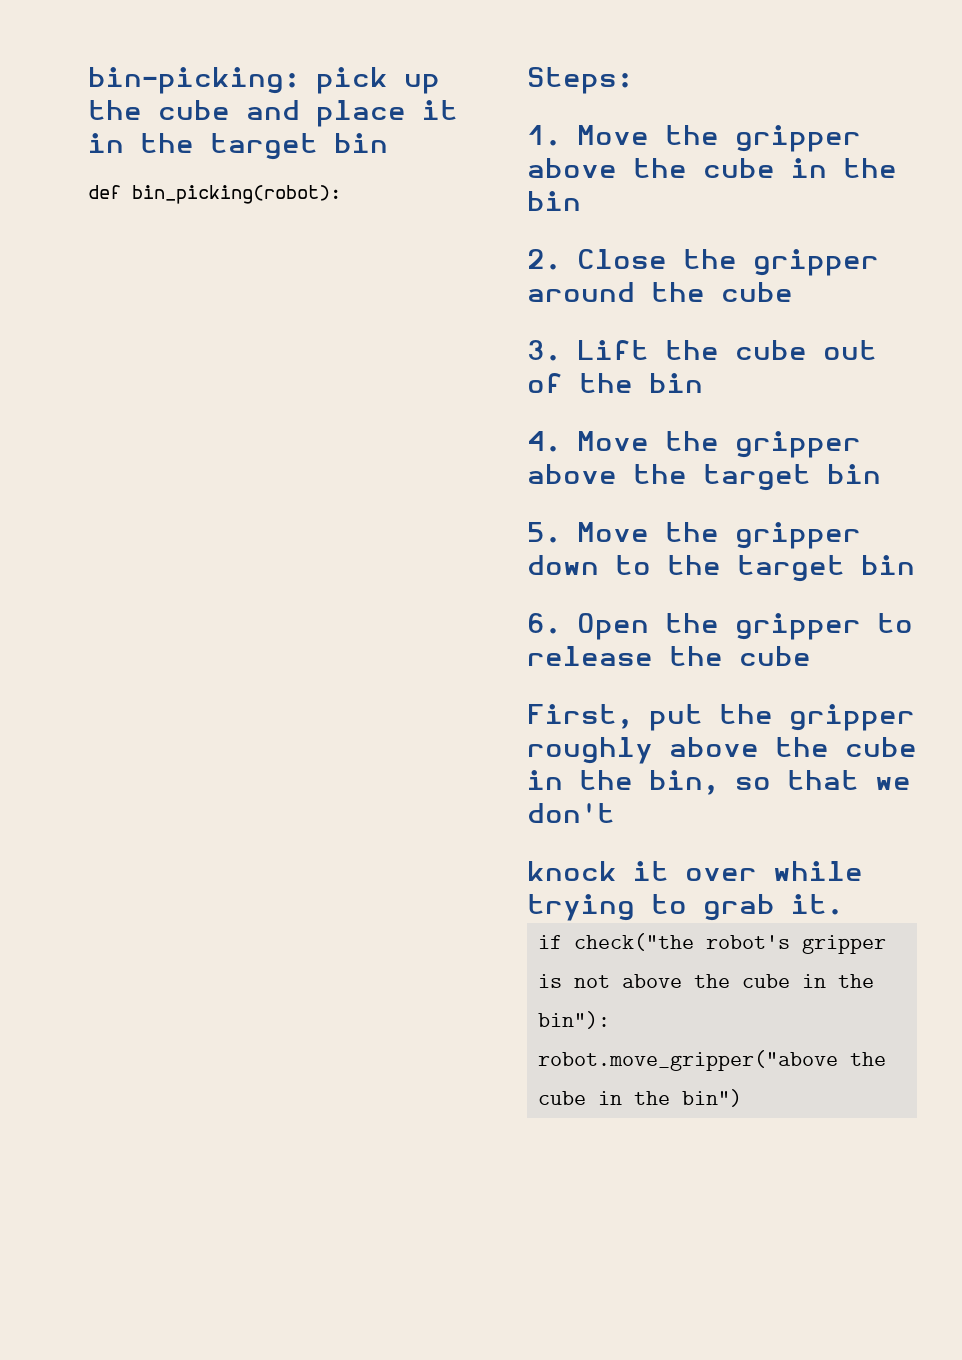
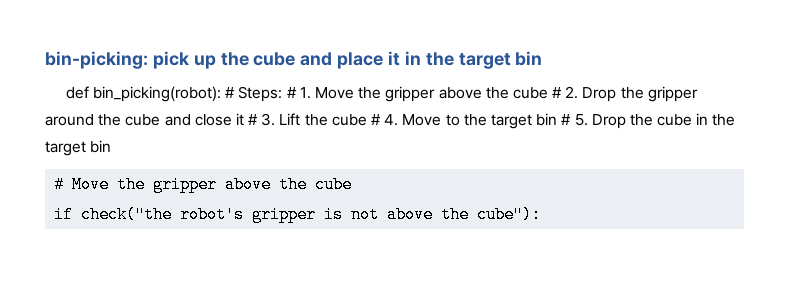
- def bin_picking(robot):
- Steps:
- 1. Move the gripper above the cube in the bin
- 2. Close the gripper around the cube
- 3. Lift the cube out of the bin
- 4. Move the gripper above the target bin
- 5. Move the gripper down to the target bin
- 6. Open the gripper to release the cube
- First, put the gripper roughly above the cube in the bin, so that we don't
- knock it over while trying to grab it.
+ def bin_picking(robot): # Steps: # 1. Move the gripper above the cube # 2. Drop the gripper around the cube and close it # 3. Lift the cube # 4. Move to the target bin # 5. Drop the cube in the target bin
+ # Move the gripper above the cube
- if check("the robot's gripper is not above the cube in the bin"): robot.move_gripper("above the cube in the bin")
+ if check("the robot's gripper is not above the cube"):

